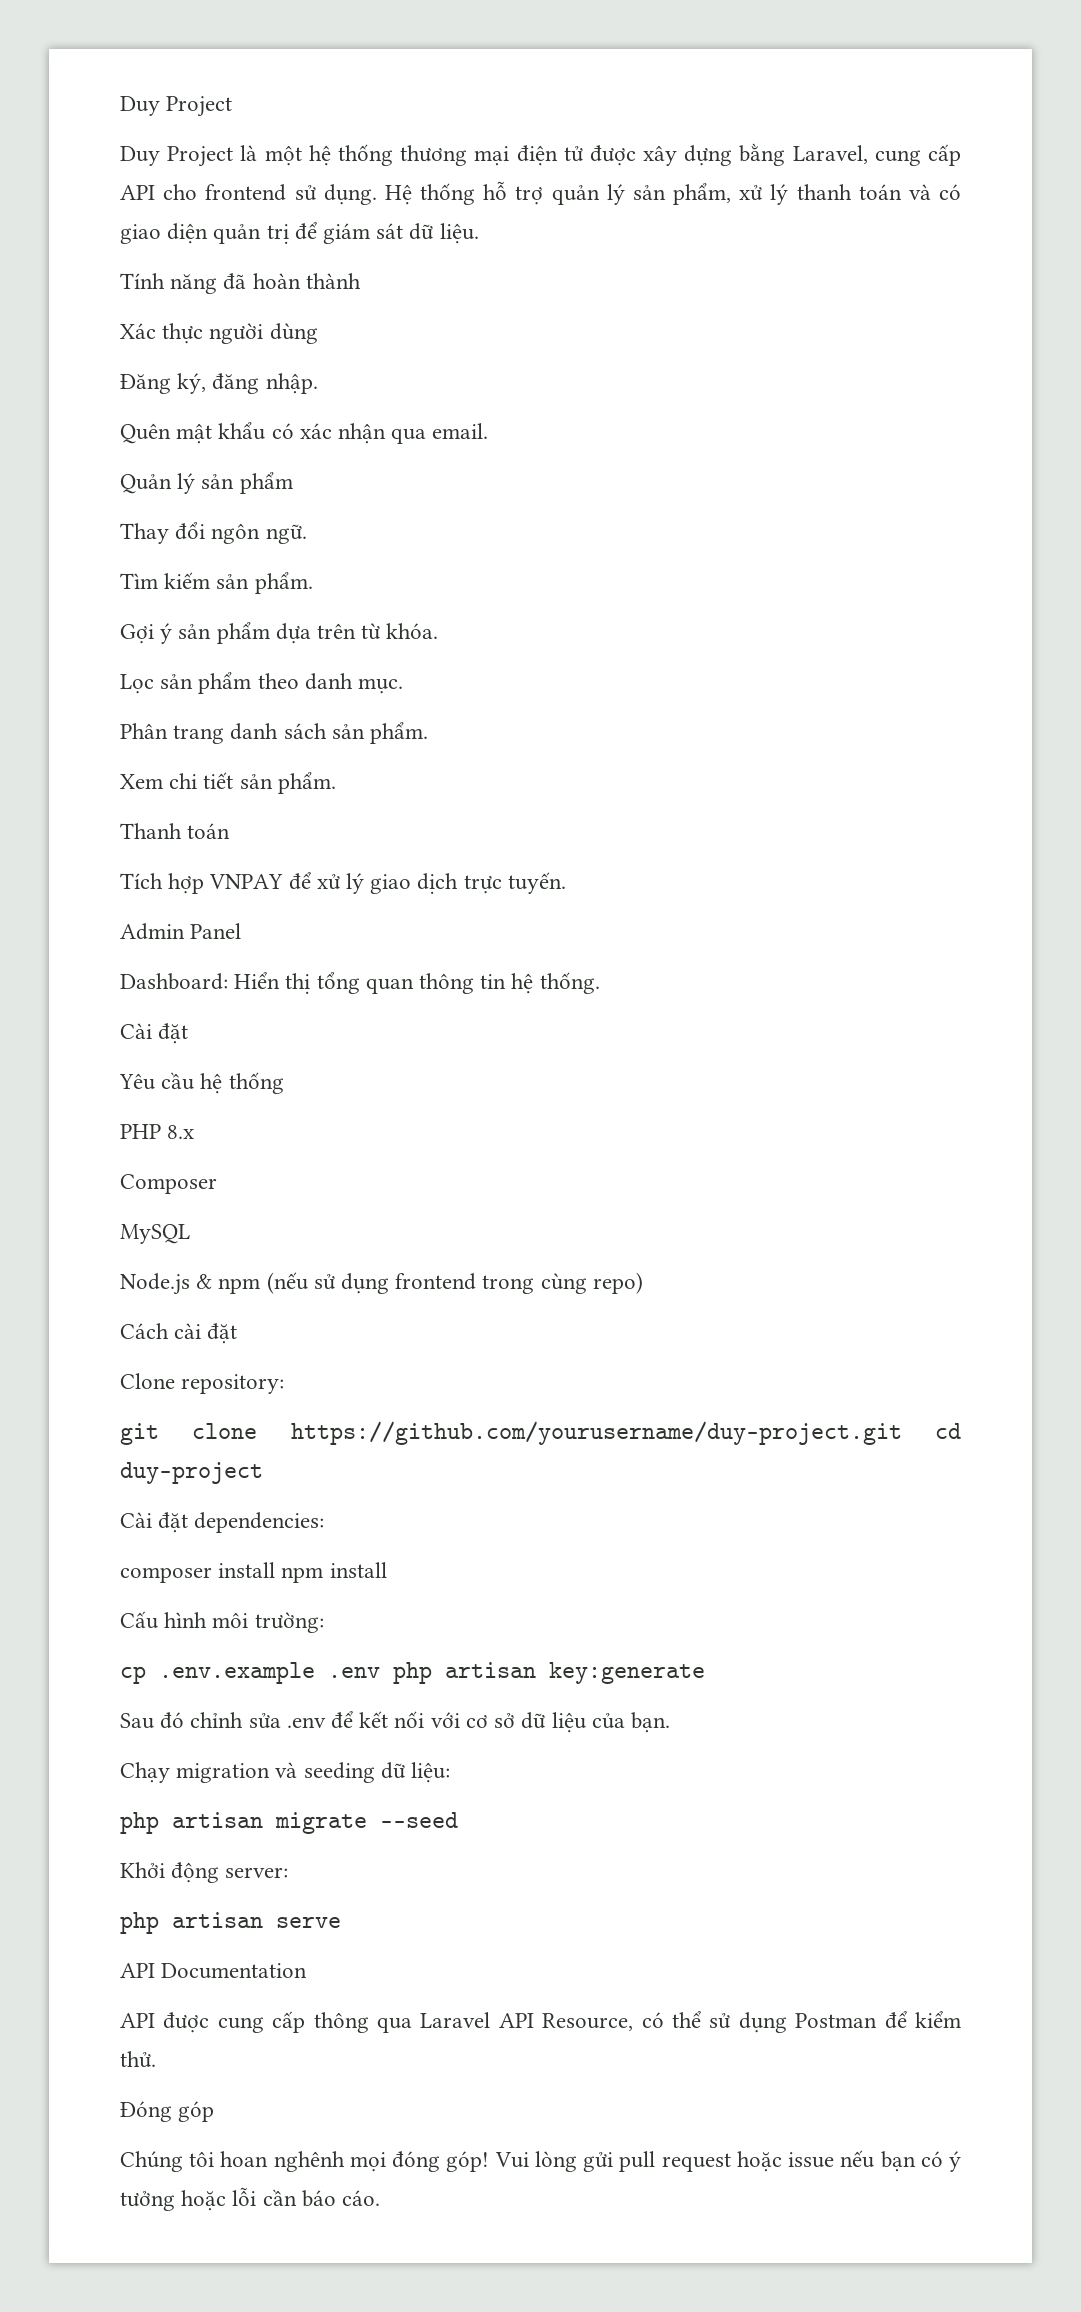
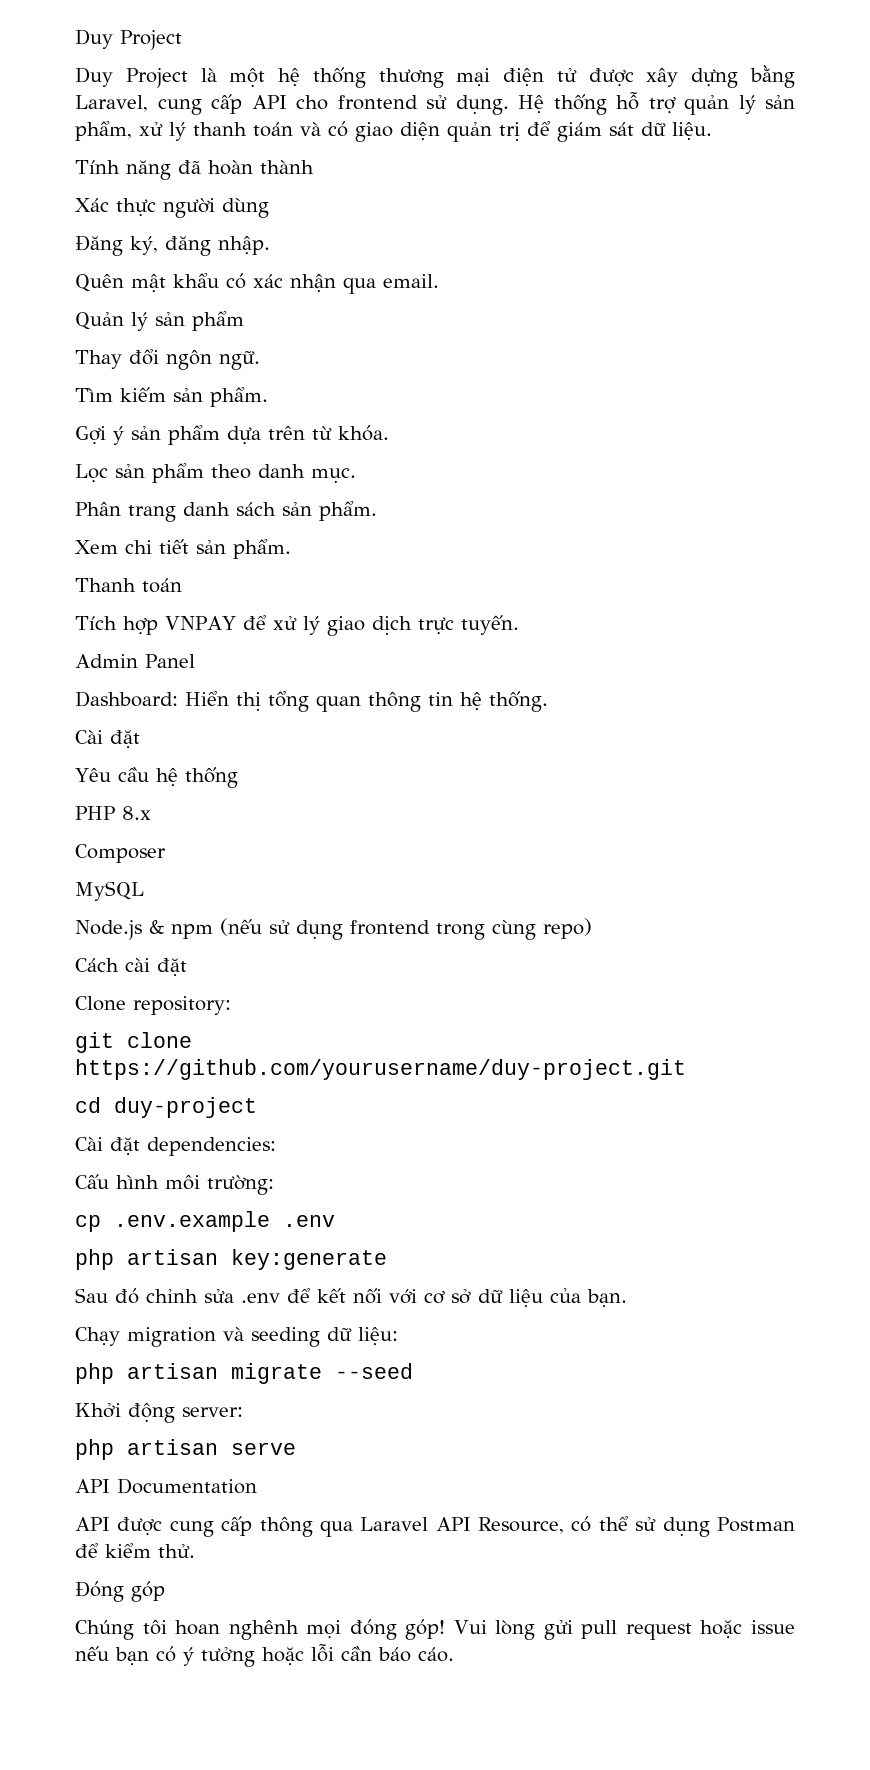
- git clone https://github.com/yourusername/duy-project.git cd duy-project
+ git clone https://github.com/yourusername/duy-project.git
+ cd duy-project
- composer install npm install
- cp .env.example .env php artisan key:generate
+ cp .env.example .env
+ php artisan key:generate

